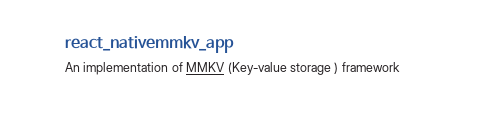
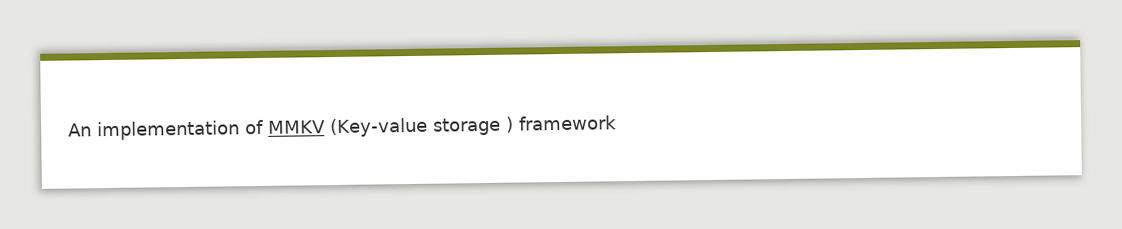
- react_nativemmkv_app

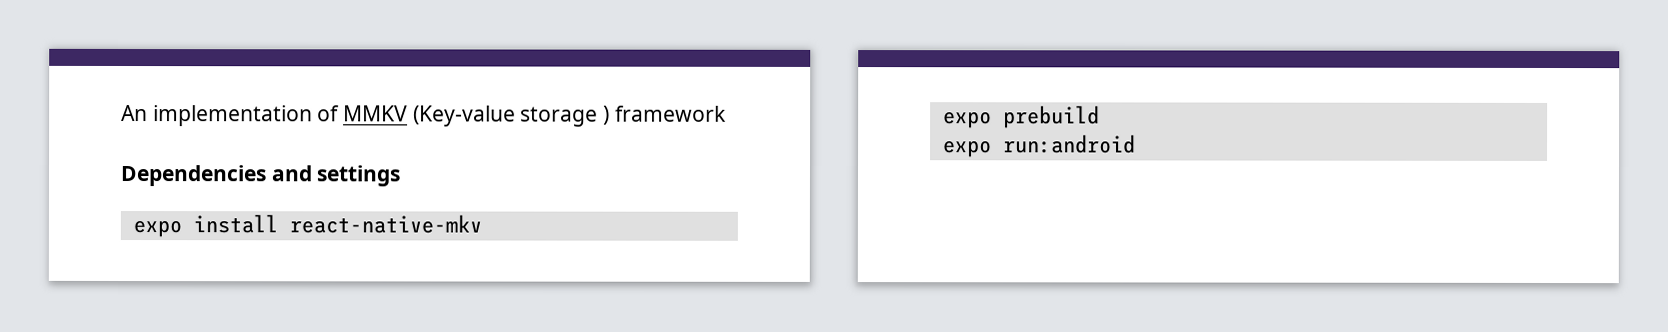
+ Dependencies and settings
+ expo install react-native-mkv
+ expo prebuild
+ expo run:android

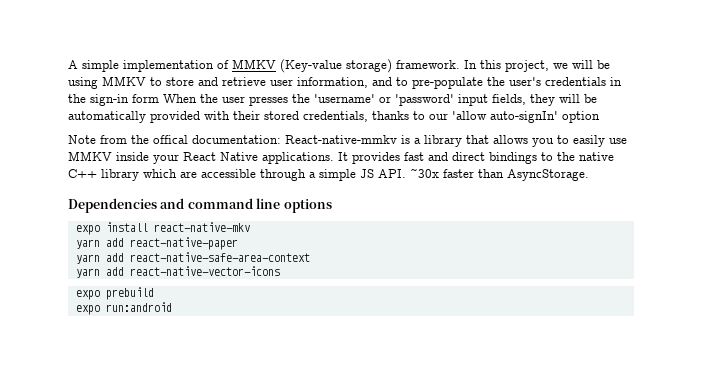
- An implementation of MMKV (Key-value storage ) framework
+ A simple implementation of MMKV (Key-value storage) framework. In this project, we will be using MMKV to store and retrieve user information, and to pre-populate the user's credentials in the sign-in form When the user presses the 'username' or 'password' input fields, they will be automatically provided with their stored credentials, thanks to our 'allow auto-signIn' option
+ Note from the offical documentation: React-native-mmkv is a library that allows you to easily use MMKV inside your React Native applications. It provides fast and direct bindings to the native C++ library which are accessible through a simple JS API. ~30x faster than AsyncStorage.
- Dependencies and settings
+ Dependencies and command line options
+ yarn add react-native-paper
+ yarn add react-native-safe-area-context
+ yarn add react-native-vector-icons

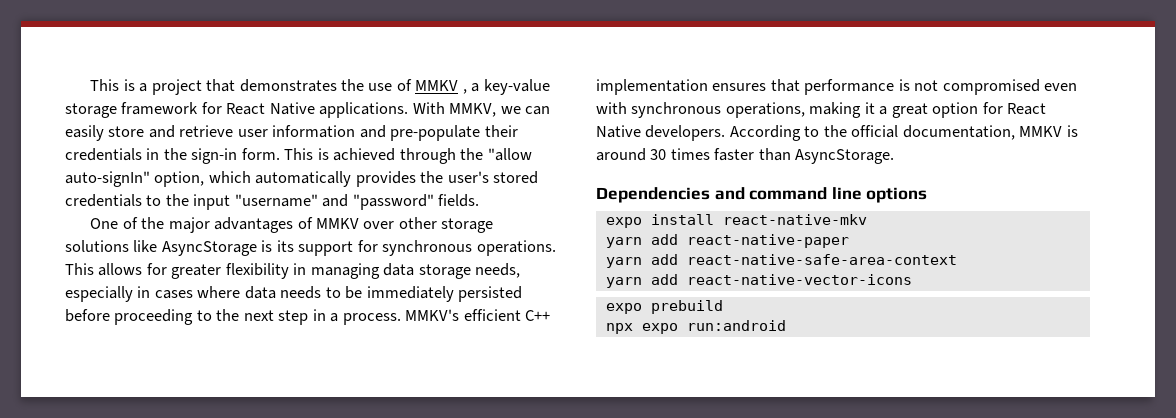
- A simple implementation of MMKV (Key-value storage) framework. In this project, we will be using MMKV to store and retrieve user information, and to pre-populate the user's credentials in the sign-in form When the user presses the 'username' or 'password' input fields, they will be automatically provided with their stored credentials, thanks to our 'allow auto-signIn' option
- Note from the offical documentation: React-native-mmkv is a library that allows you to easily use MMKV inside your React Native applications. It provides fast and direct bindings to the native C++ library which are accessible through a simple JS API. ~30x faster than AsyncStorage.
+ This is a project that demonstrates the use of MMKV , a key-value storage framework for React Native applications. With MMKV, we can easily store and retrieve user information and pre-populate their credentials in the sign-in form. This is achieved through the "allow auto-signIn" option, which automatically provides the user's stored credentials to the input "username" and "password" fields.
+ One of the major advantages of MMKV over other storage solutions like AsyncStorage is its support for synchronous operations. This allows for greater flexibility in managing data storage needs, especially in cases where data needs to be immediately persisted before proceeding to the next step in a process. MMKV's efficient C++ implementation ensures that performance is not compromised even with synchronous operations, making it a great option for React Native developers. According to the official documentation, MMKV is around 30 times faster than AsyncStorage.
- expo run:android
+ npx expo run:android

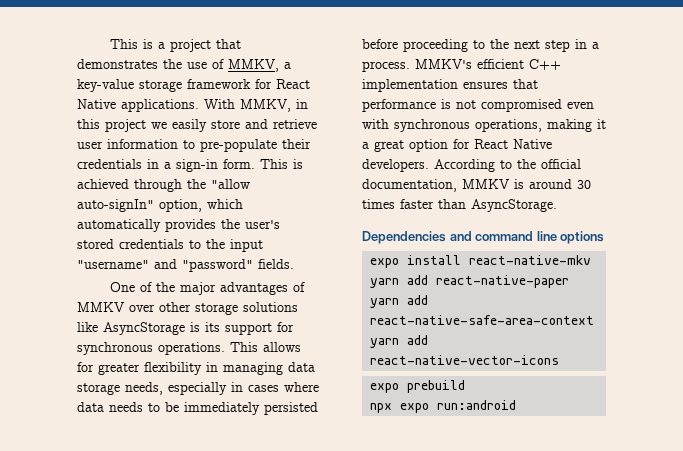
- This is a project that demonstrates the use of MMKV , a key-value storage framework for React Native applications.
+ This is a project that demonstrates the use of MMKV, a key-value storage framework for React Native applications.
- With MMKV, we can easily store and retrieve user information and pre-populate their credentials in the sign-in form.
+ With MMKV, in this project we easily store and retrieve user information to pre-populate their credentials in a sign-in form.

